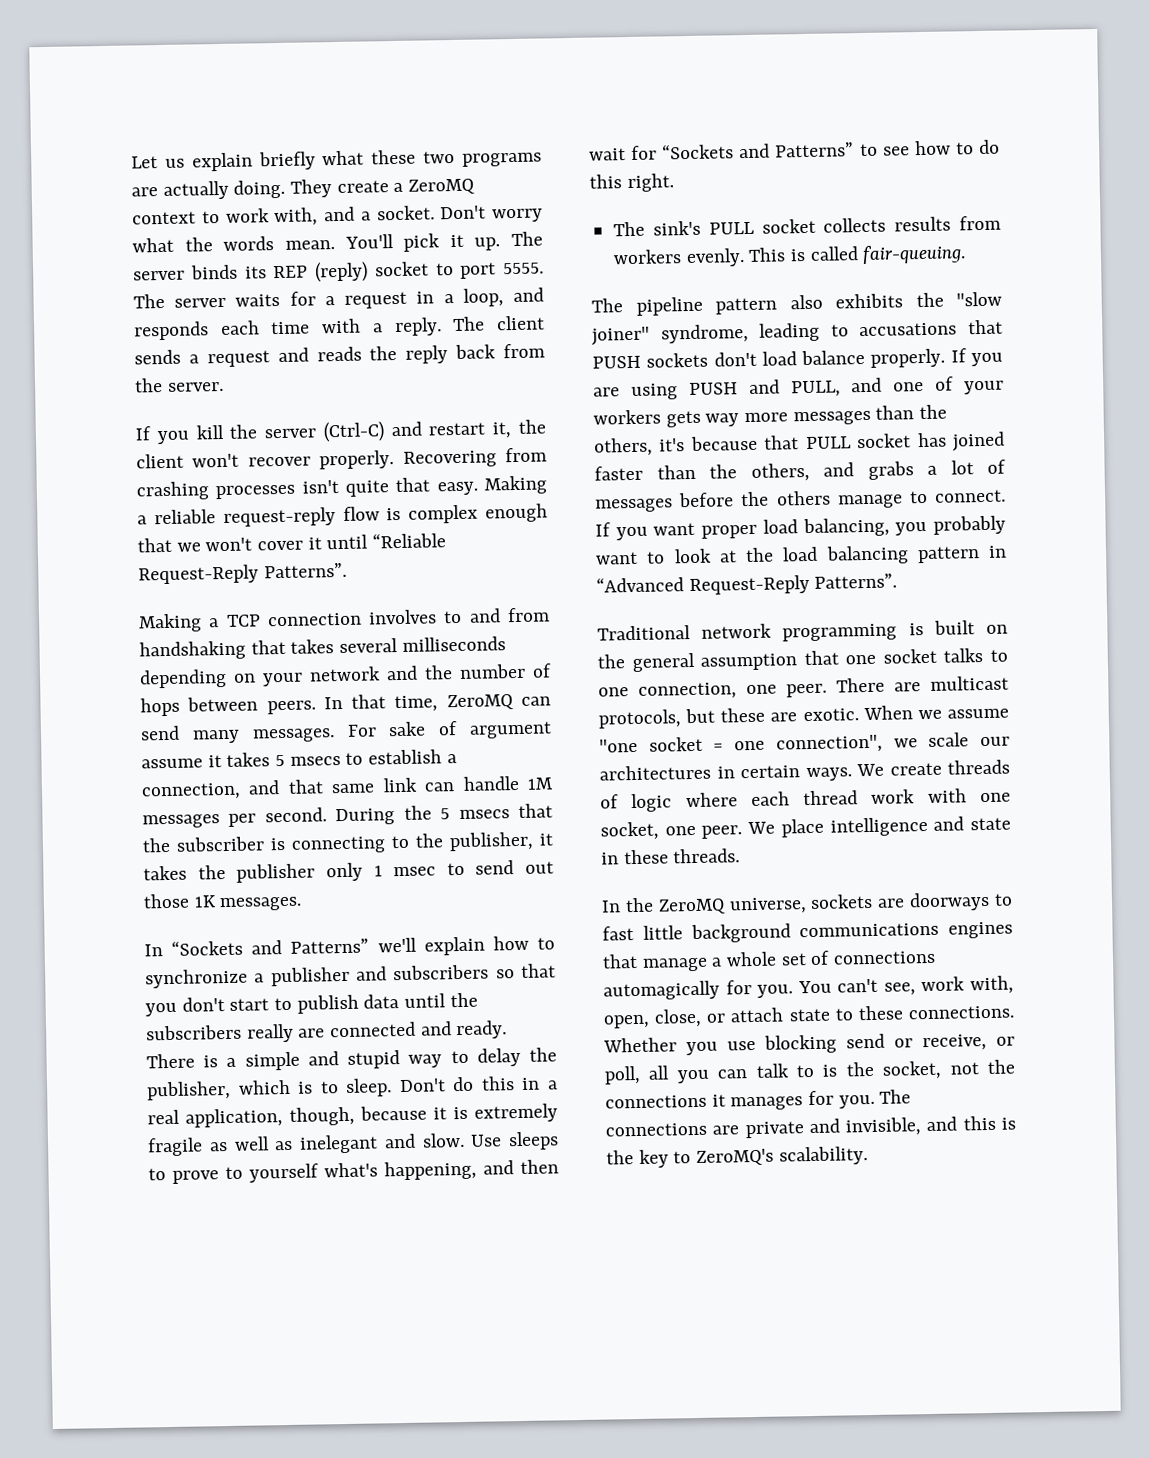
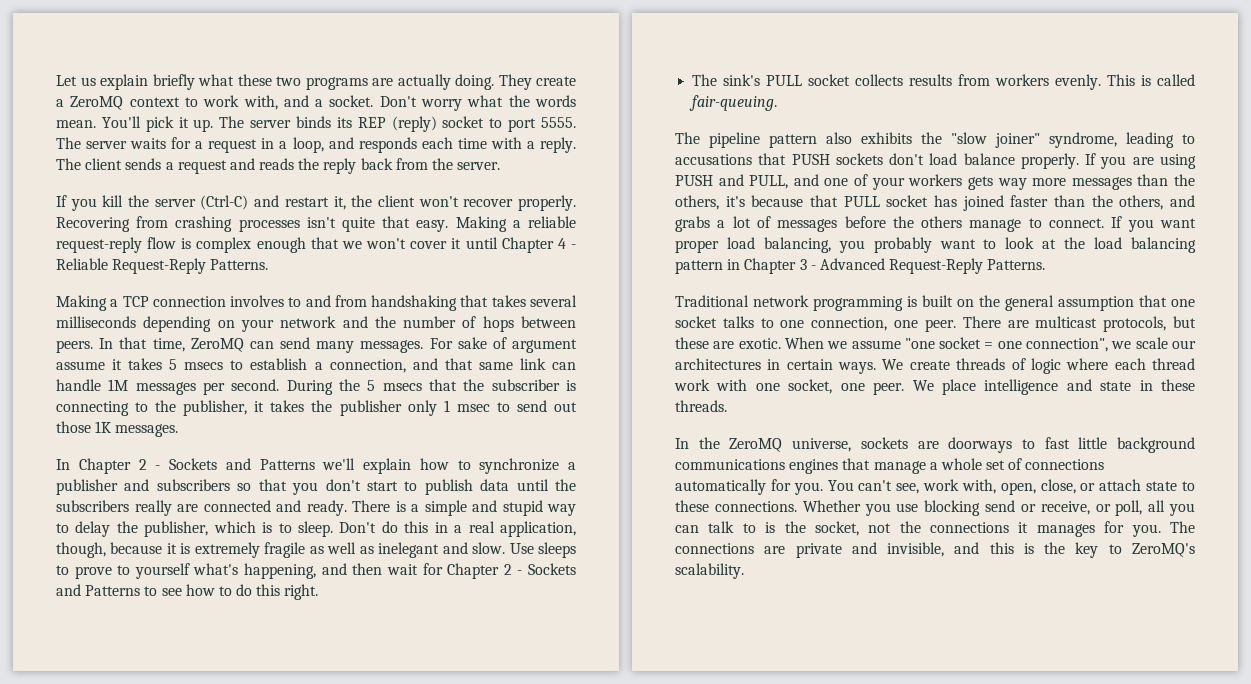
- Making a reliable request-reply flow is complex enough that we won't cover it until “Reliable Request-Reply Patterns”.
+ Making a reliable request-reply flow is complex enough that we won't cover it until Chapter 4 - Reliable Request-Reply Patterns.
- In “Sockets and Patterns” we'll explain how to synchronize a publisher and subscribers so that you don't start to publish data until the subscribers really are connected and ready.
+ In Chapter 2 - Sockets and Patterns we'll explain how to synchronize a publisher and subscribers so that you don't start to publish data until the subscribers really are connected and ready.
- Use sleeps to prove to yourself what's happening, and then wait for “Sockets and Patterns” to see how to do this right.
+ Use sleeps to prove to yourself what's happening, and then wait for Chapter 2 - Sockets and Patterns to see how to do this right.
- If you want proper load balancing, you probably want to look at the load balancing pattern in “Advanced Request-Reply Patterns”.
+ If you want proper load balancing, you probably want to look at the load balancing pattern in Chapter 3 - Advanced Request-Reply Patterns.
- In the ZeroMQ universe, sockets are doorways to fast little background communications engines that manage a whole set of connections automagically for you.
+ In the ZeroMQ universe, sockets are doorways to fast little background communications engines that manage a whole set of connections automatically for you.

